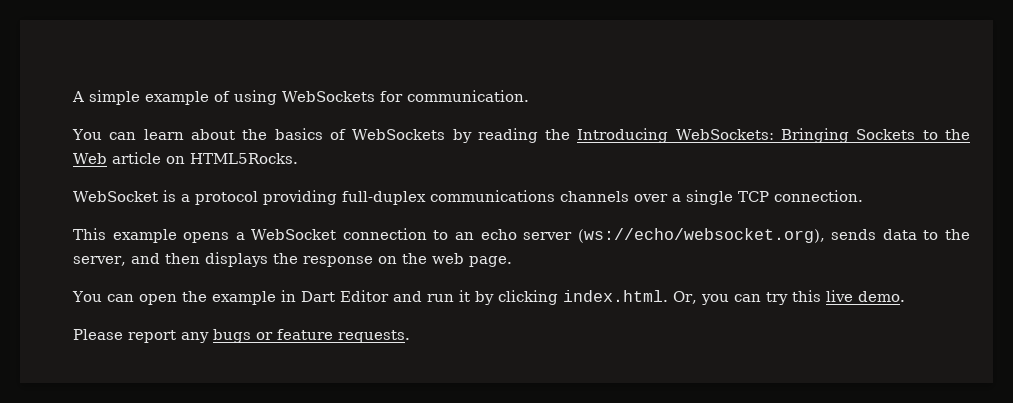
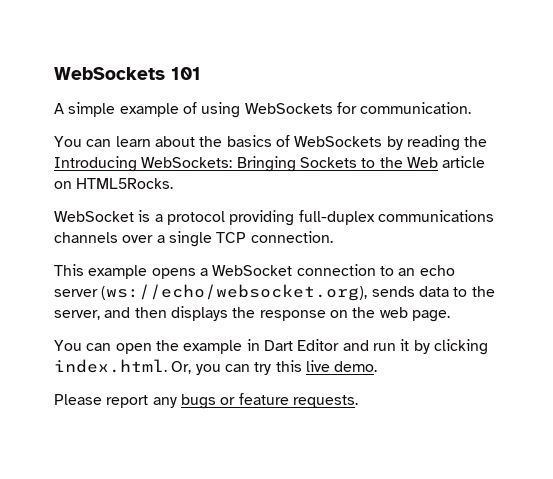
+ WebSockets 101

